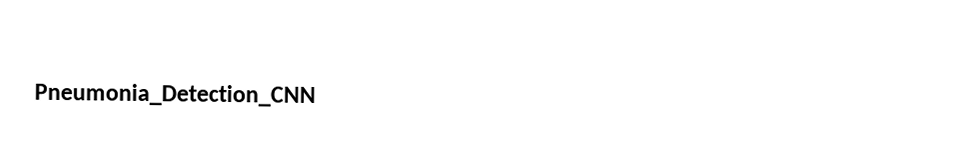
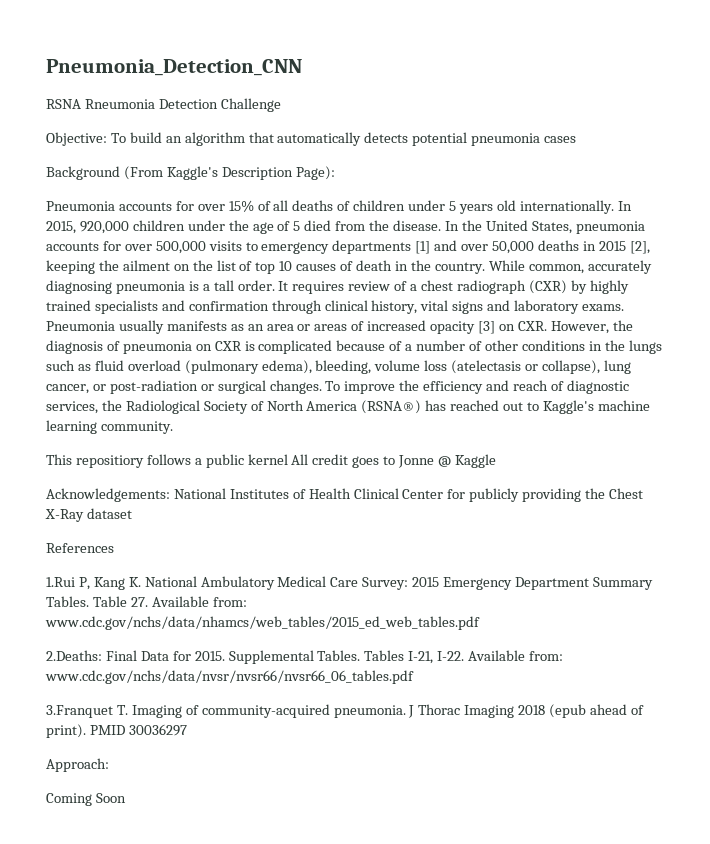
+ RSNA Rneumonia Detection Challenge
+ Objective: To build an algorithm that automatically detects potential pneumonia cases
+ Background (From Kaggle's Description Page):
+ Pneumonia accounts for over 15% of all deaths of children under 5 years old internationally. In 2015, 920,000 children under the age of 5 died from the disease. In the United States, pneumonia accounts for over 500,000 visits to emergency departments [1] and over 50,000 deaths in 2015 [2], keeping the ailment on the list of top 10 causes of death in the country. While common, accurately diagnosing pneumonia is a tall order. It requires review of a chest radiograph (CXR) by highly trained specialists and confirmation through clinical history, vital signs and laboratory exams. Pneumonia usually manifests as an area or areas of increased opacity [3] on CXR. However, the diagnosis of pneumonia on CXR is complicated because of a number of other conditions in the lungs such as fluid overload (pulmonary edema), bleeding, volume loss (atelectasis or collapse), lung cancer, or post-radiation or surgical changes. To improve the efficiency and reach of diagnostic services, the Radiological Society of North America (RSNA®) has reached out to Kaggle's machine learning community.
+ This repositiory follows a public kernel All credit goes to Jonne @ Kaggle
+ Acknowledgements: National Institutes of Health Clinical Center for publicly providing the Chest X-Ray dataset
+ References
+ 1.Rui P, Kang K. National Ambulatory Medical Care Survey: 2015 Emergency Department Summary Tables. Table 27. Available from: www.cdc.gov/nchs/data/nhamcs/web_tables/2015_ed_web_tables.pdf
+ 2.Deaths: Final Data for 2015. Supplemental Tables. Tables I-21, I-22. Available from: www.cdc.gov/nchs/data/nvsr/nvsr66/nvsr66_06_tables.pdf
+ 3.Franquet T. Imaging of community-acquired pneumonia. J Thorac Imaging 2018 (epub ahead of print). PMID 30036297
+ Approach:
+ Coming Soon

